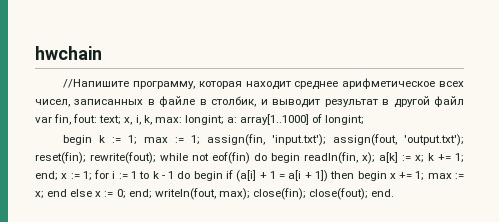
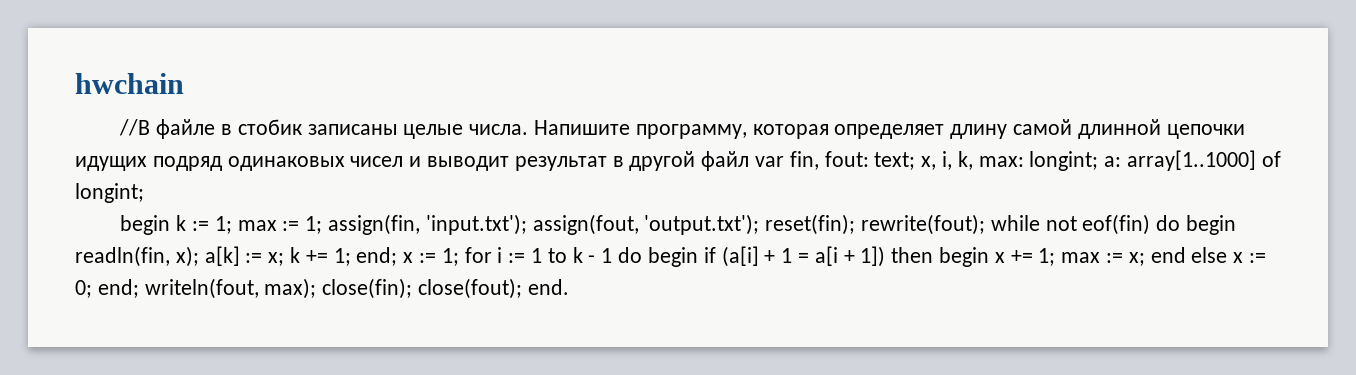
- //Напишите программу, которая находит среднее арифметическое всех чисел, записанных в файле в столбик, и выводит результат в другой файл var fin, fout: text; x, i, k, max: longint; a: array[1..1000] of longint;
+ //В файле в стобик записаны целые числа. Напишите программу, которая определяет длину самой длинной цепочки идущих подряд одинаковых чисел и выводит результат в другой файл var fin, fout: text; x, i, k, max: longint; a: array[1..1000] of longint;

